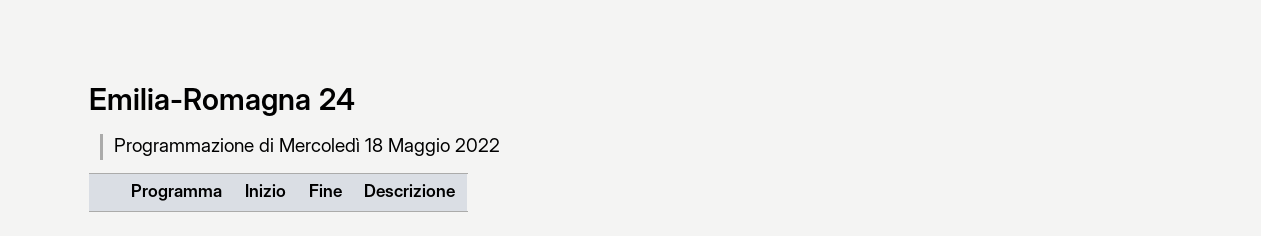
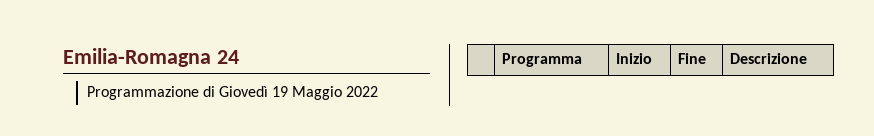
- Programmazione di Mercoledì 18 Maggio 2022
+ Programmazione di Giovedì 19 Maggio 2022

